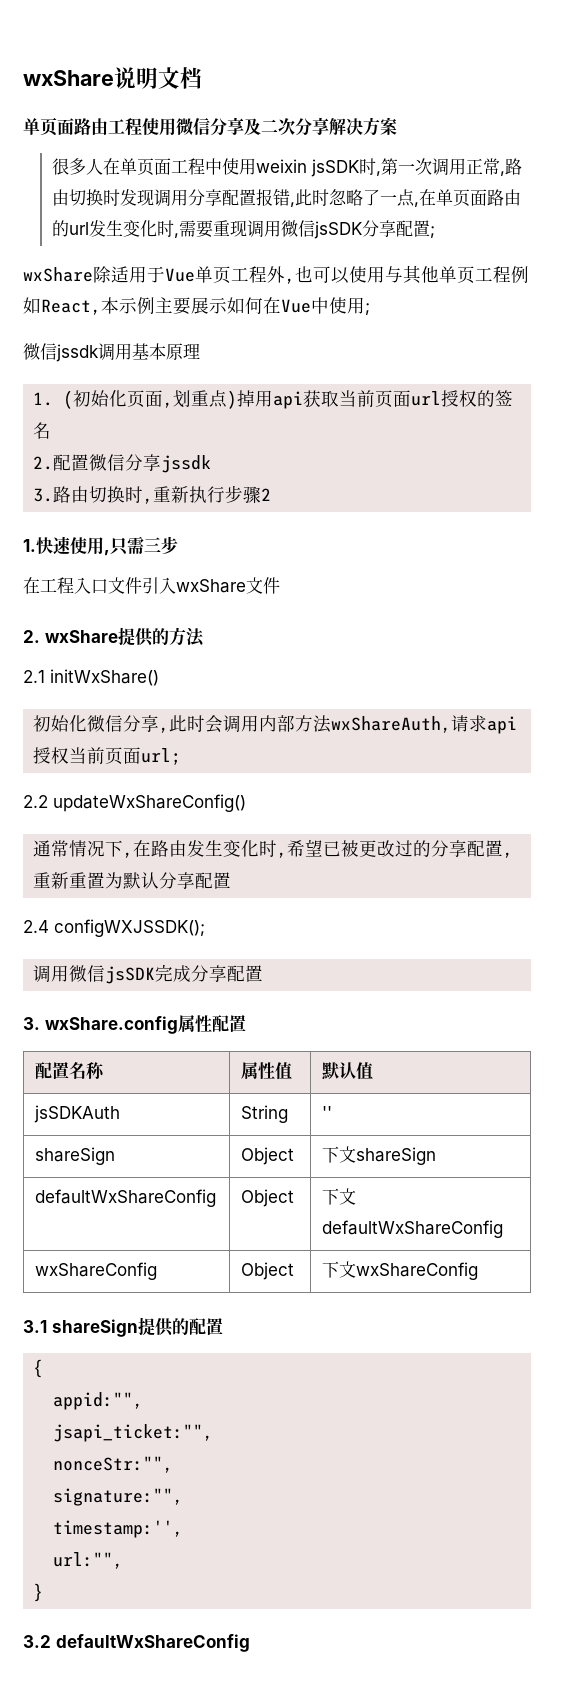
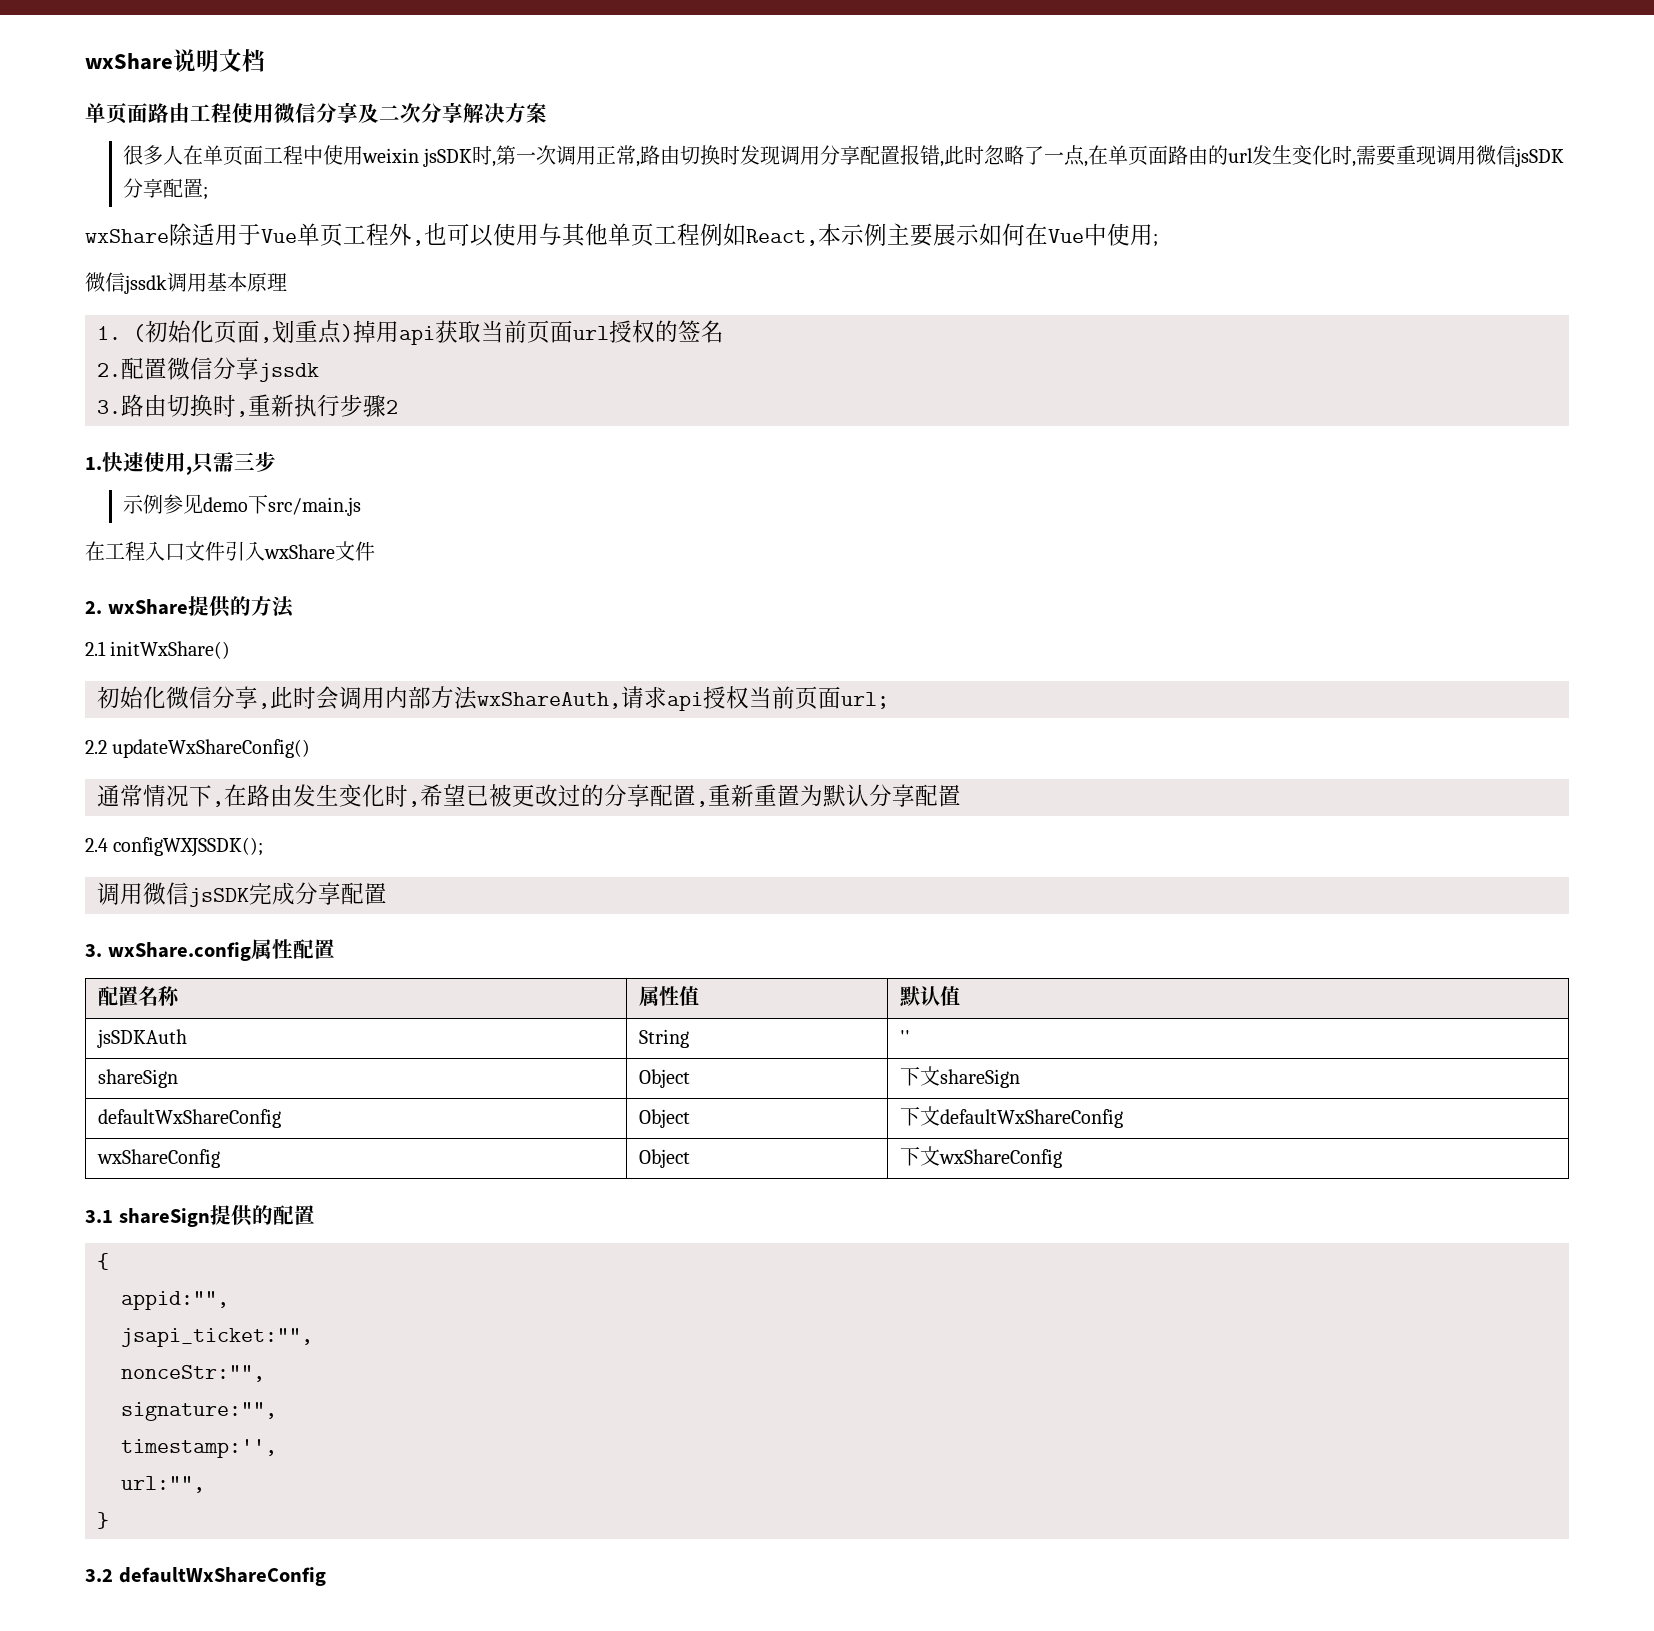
+ 示例参见demo下src/main.js

